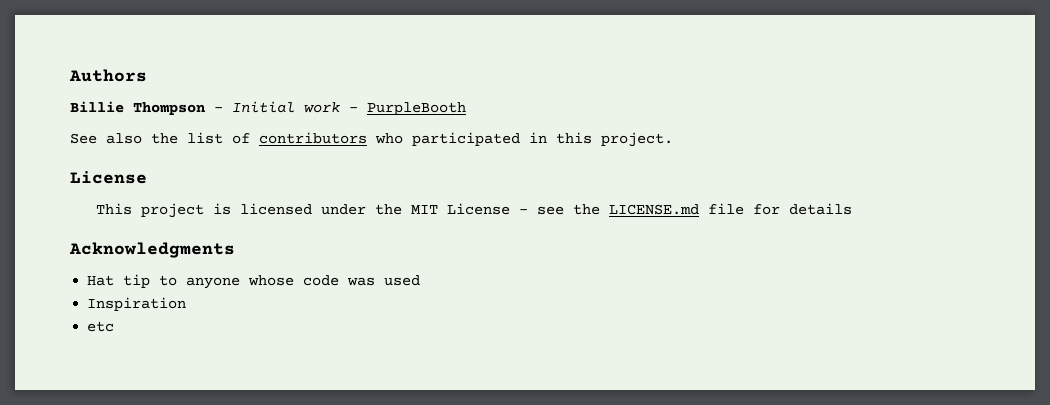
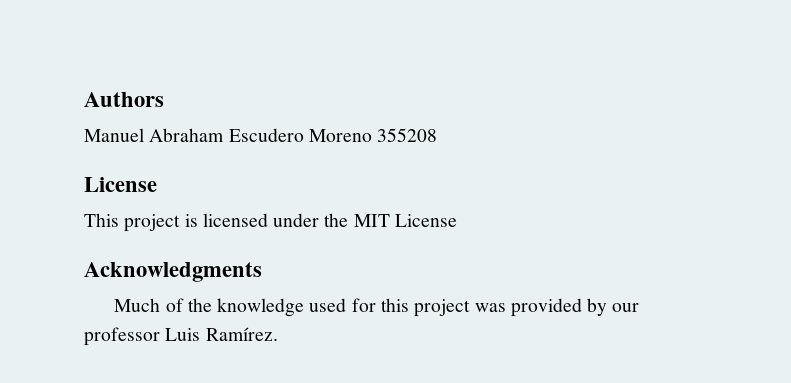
- Billie Thompson - Initial work - PurpleBooth
- See also the list of contributors who participated in this project.
+ Manuel Abraham Escudero Moreno 355208
- This project is licensed under the MIT License - see the LICENSE.md file for details
+ This project is licensed under the MIT License
  Acknowledgments
- Hat tip to anyone whose code was used
- Inspiration
- etc
+ Much of the knowledge used for this project was provided by our professor Luis Ramírez.

